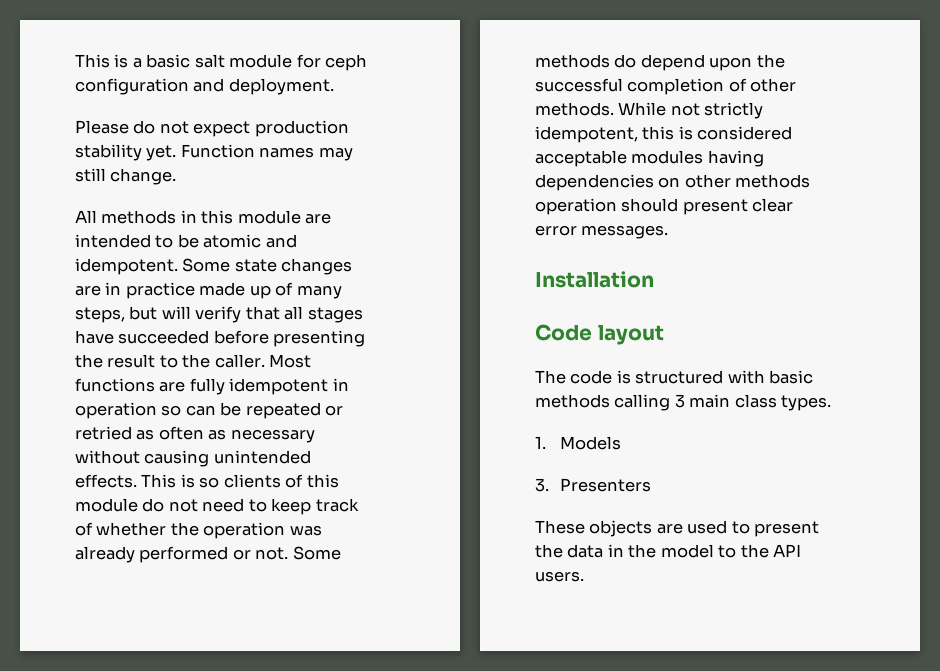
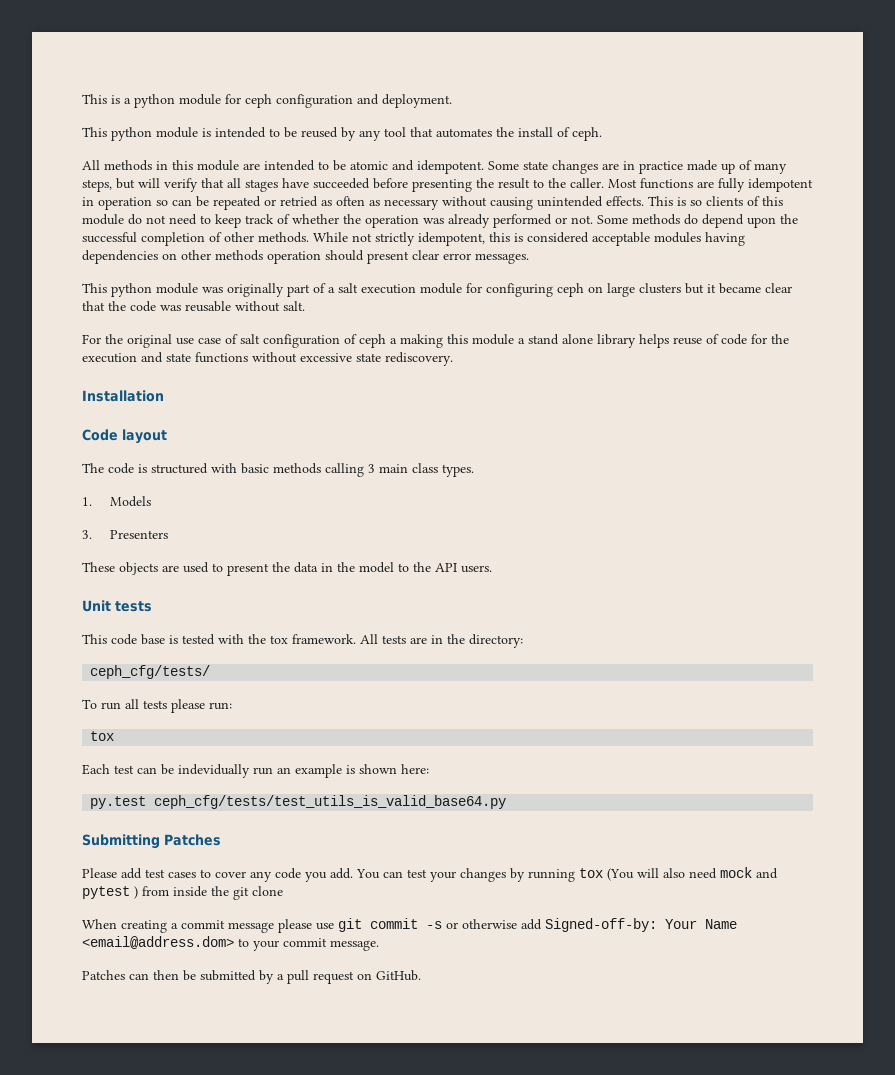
- This is a basic salt module for ceph configuration and deployment.
+ This is a python module for ceph configuration and deployment.
- Please do not expect production stability yet. Function names may still change.
+ This python module is intended to be reused by any tool that automates the install of ceph.
+ This python module was originally part of a salt execution module for configuring ceph on large clusters but it became clear that the code was reusable without salt.
+ For the original use case of salt configuration of ceph a making this module a stand alone library helps reuse of code for the execution and state functions without excessive state rediscovery.
+ Unit tests
+ This code base is tested with the tox framework. All tests are in the directory:
+ ceph_cfg/tests/
+ To run all tests please run:
+ tox
+ Each test can be indevidually run an example is shown here:
+ py.test ceph_cfg/tests/test_utils_is_valid_base64.py
+ Submitting Patches
+ Please add test cases to cover any code you add. You can test your changes by running tox (You will also need mock and pytest ) from inside the git clone
+ When creating a commit message please use git commit -s or otherwise add Signed-off-by: Your Name <email@address.dom> to your commit message.
+ Patches can then be submitted by a pull request on GitHub.

